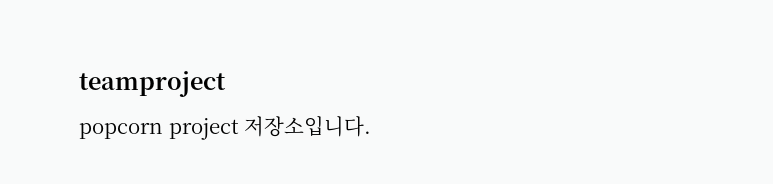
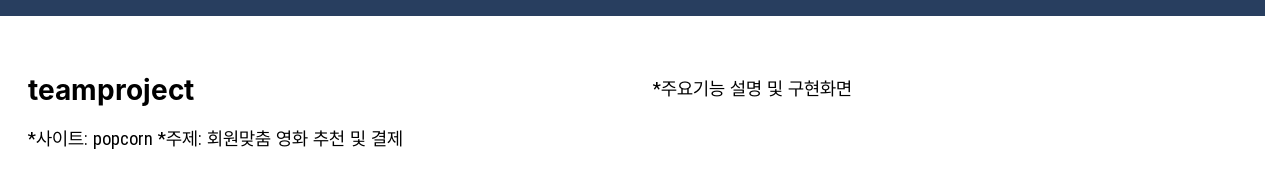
- popcorn project 저장소입니다.
+ *사이트: popcorn *주제: 회원맞춤 영화 추천 및 결제
+ *주요기능 설명 및 구현화면

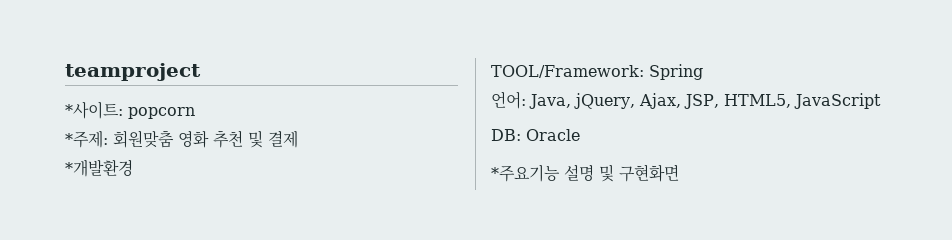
- *사이트: popcorn *주제: 회원맞춤 영화 추천 및 결제
+ *사이트: popcorn
+ *주제: 회원맞춤 영화 추천 및 결제
+ *개발환경
+ TOOL/Framework: Spring
+ 언어: Java, jQuery, Ajax, JSP, HTML5, JavaScript
+ DB: Oracle

